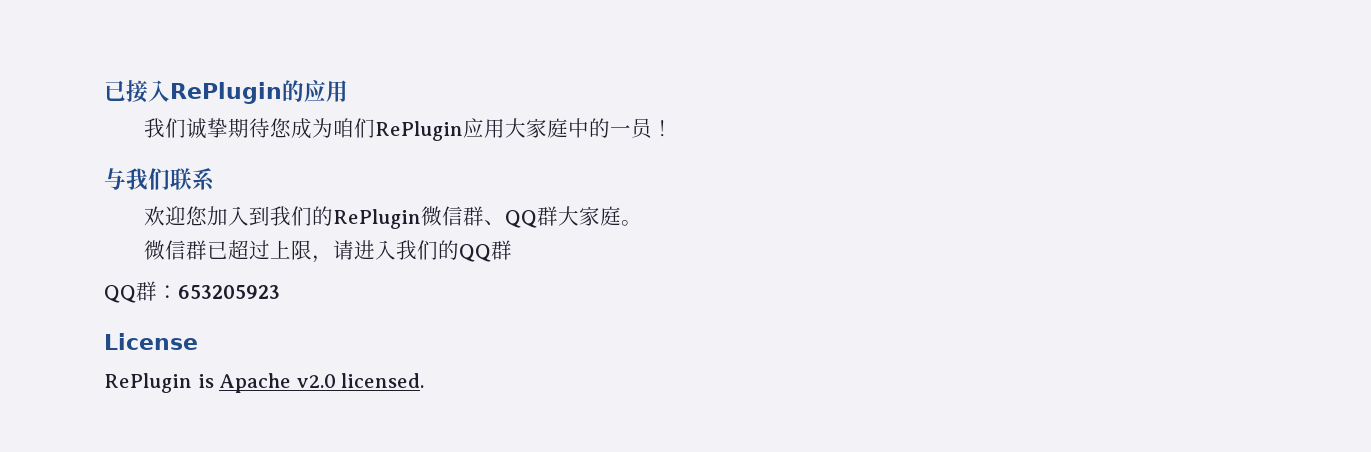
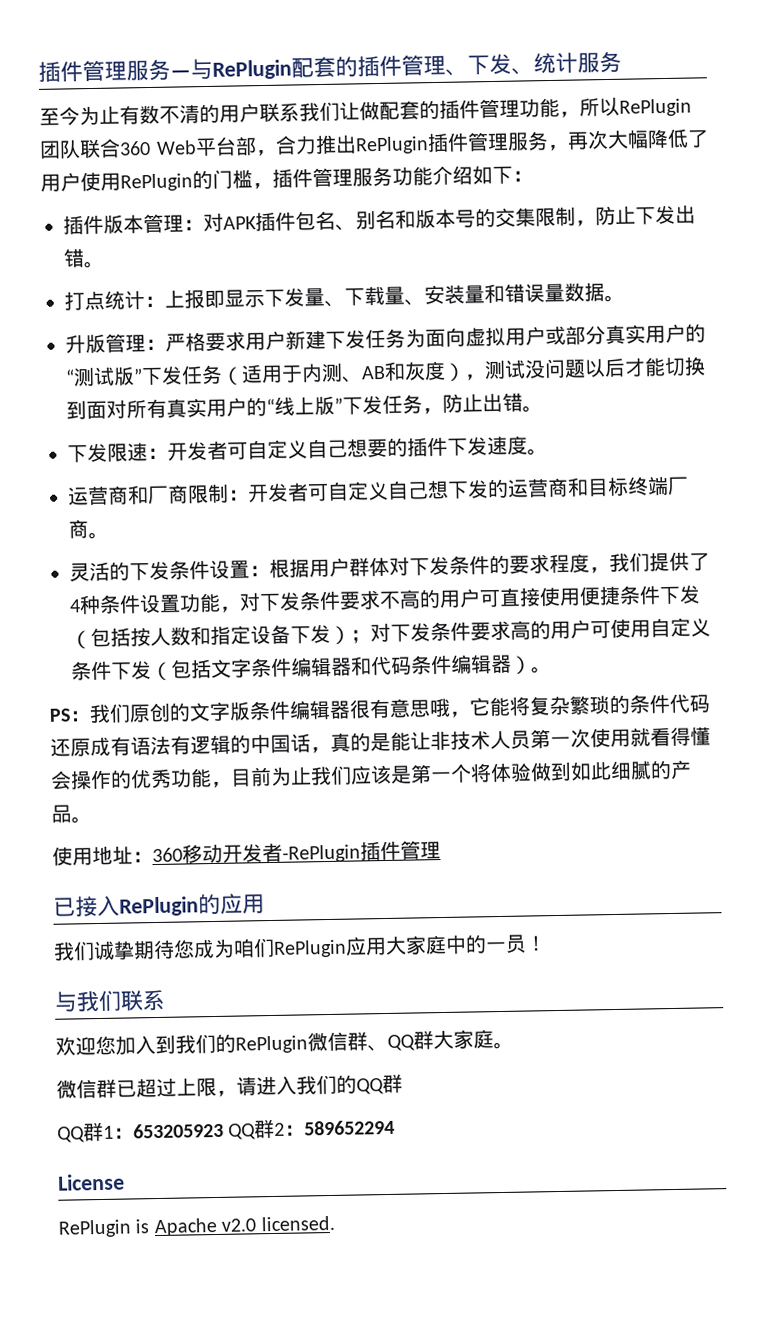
+ 插件管理服务—与RePlugin配套的插件管理、下发、统计服务
+ 至今为止有数不清的用户联系我们让做配套的插件管理功能，所以RePlugin团队联合360 Web平台部，合力推出RePlugin插件管理服务，再次大幅降低了用户使用RePlugin的门槛，插件管理服务功能介绍如下：
+ 插件版本管理：对APK插件包名、别名和版本号的交集限制，防止下发出错。
+ 打点统计：上报即显示下发量、下载量、安装量和错误量数据。
+ 升版管理：严格要求用户新建下发任务为面向虚拟用户或部分真实用户的“测试版”下发任务（适用于内测、AB和灰度），测试没问题以后才能切换到面对所有真实用户的“线上版”下发任务，防止出错。
+ 下发限速：开发者可自定义自己想要的插件下发速度。
+ 运营商和厂商限制：开发者可自定义自己想下发的运营商和目标终端厂商。
+ 灵活的下发条件设置：根据用户群体对下发条件的要求程度，我们提供了4种条件设置功能，对下发条件要求不高的用户可直接使用便捷条件下发（包括按人数和指定设备下发）；对下发条件要求高的用户可使用自定义条件下发（包括文字条件编辑器和代码条件编辑器）。
+ PS：我们原创的文字版条件编辑器很有意思哦，它能将复杂繁琐的条件代码还原成有语法有逻辑的中国话，真的是能让非技术人员第一次使用就看得懂会操作的优秀功能，目前为止我们应该是第一个将体验做到如此细腻的产品。
+ 使用地址：360移动开发者-RePlugin插件管理
- QQ群：653205923
+ QQ群1：653205923 QQ群2：589652294

